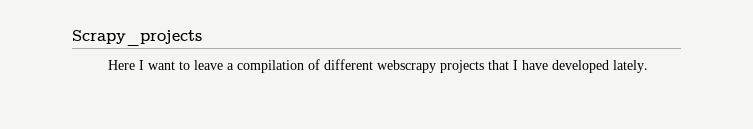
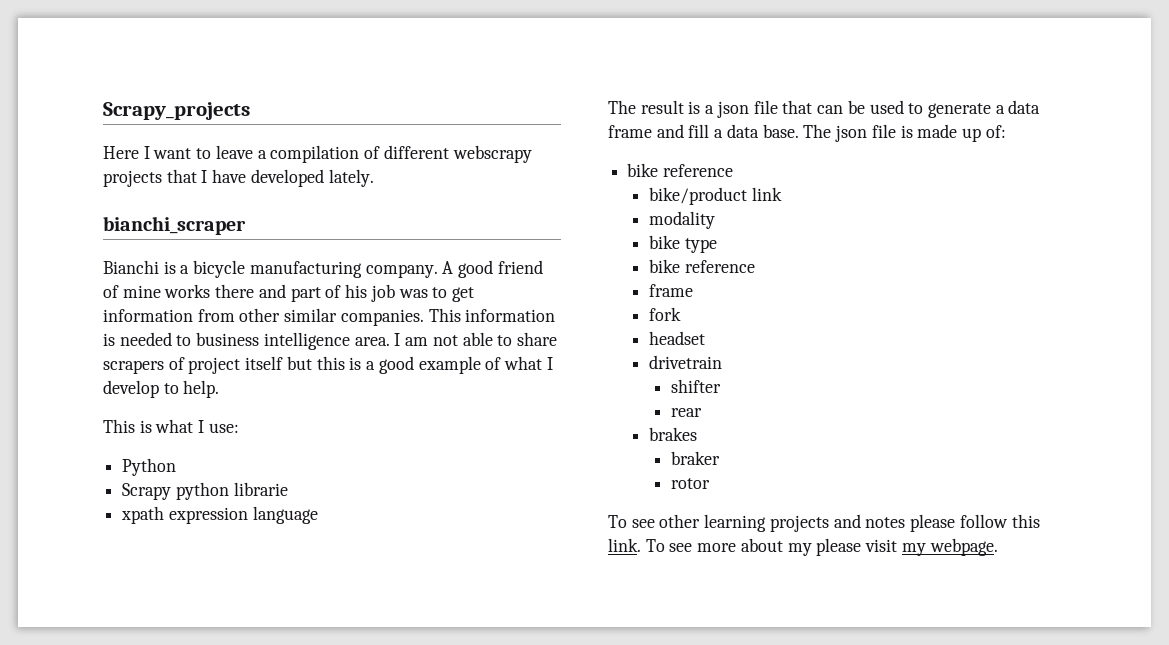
+ bianchi_scraper
+ Bianchi is a bicycle manufacturing company. A good friend of mine works there and part of his job was to get information from other similar companies. This information is needed to business intelligence area. I am not able to share scrapers of project itself but this is a good example of what I develop to help.
+ This is what I use:
+ Python
+ Scrapy python librarie
+ xpath expression language
+ The result is a json file that can be used to generate a data frame and fill a data base. The json file is made up of:
+ bike reference
+ bike/product link
+ modality
+ bike type
+ bike reference
+ frame
+ fork
+ headset
+ drivetrain
+ shifter
+ rear
+ brakes
+ braker
+ rotor
+ To see other learning projects and notes please follow this link. To see more about my please visit my webpage.

